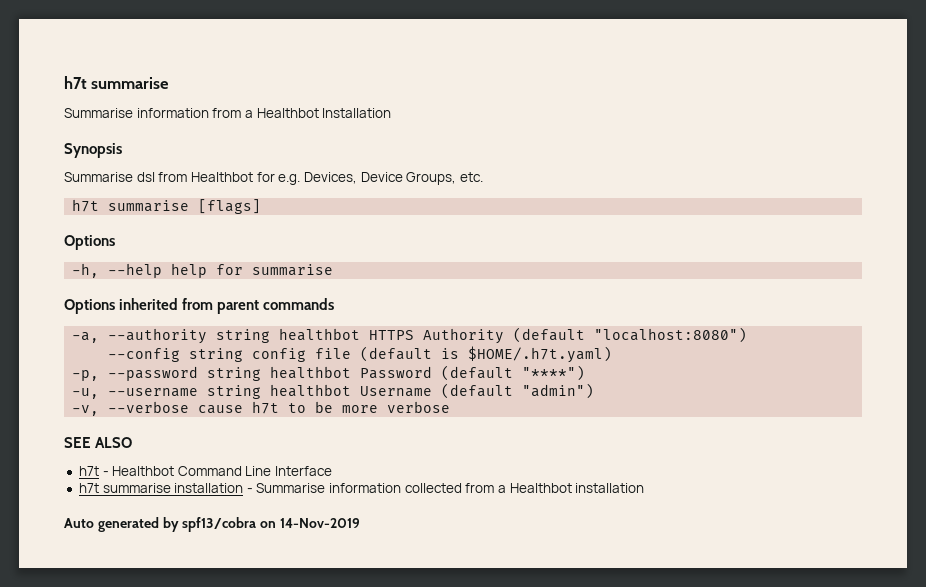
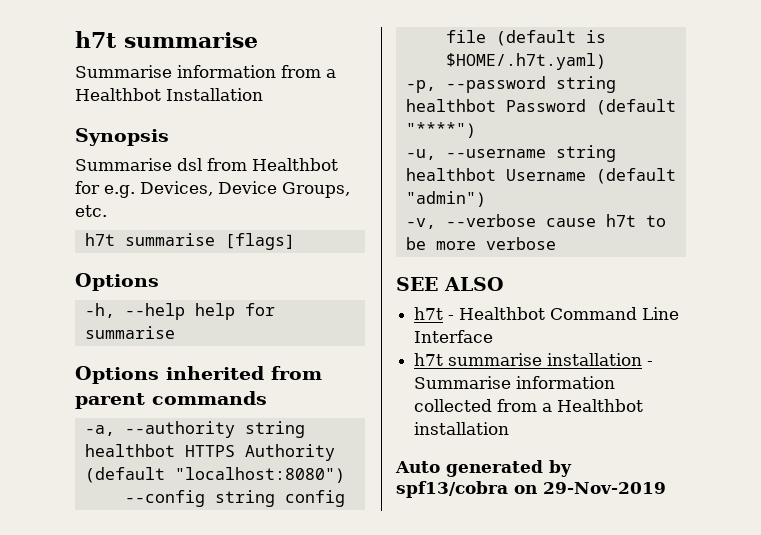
- Auto generated by spf13/cobra on 14-Nov-2019
+ Auto generated by spf13/cobra on 29-Nov-2019

